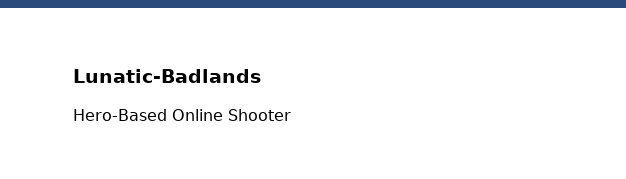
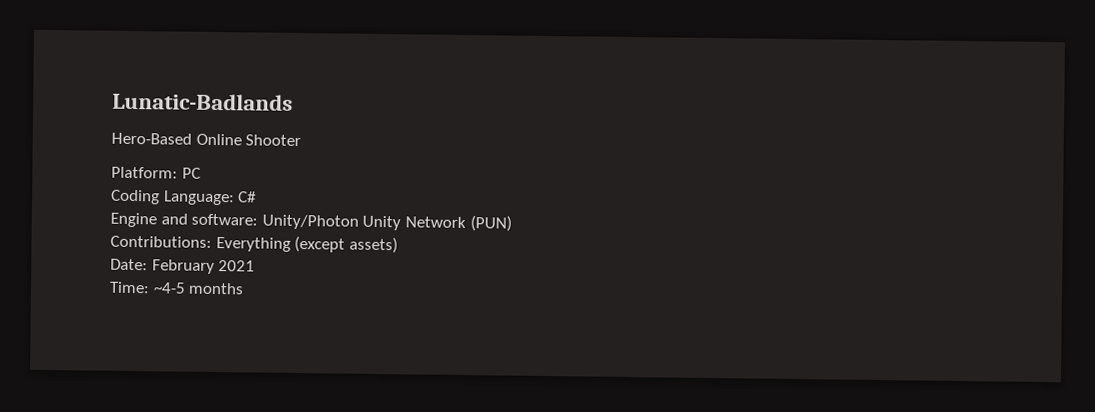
+ Platform: PC
+ Coding Language: C#
+ Engine and software: Unity/Photon Unity Network (PUN)
+ Contributions: Everything (except assets)
+ Date: February 2021
+ Time: ~4-5 months

